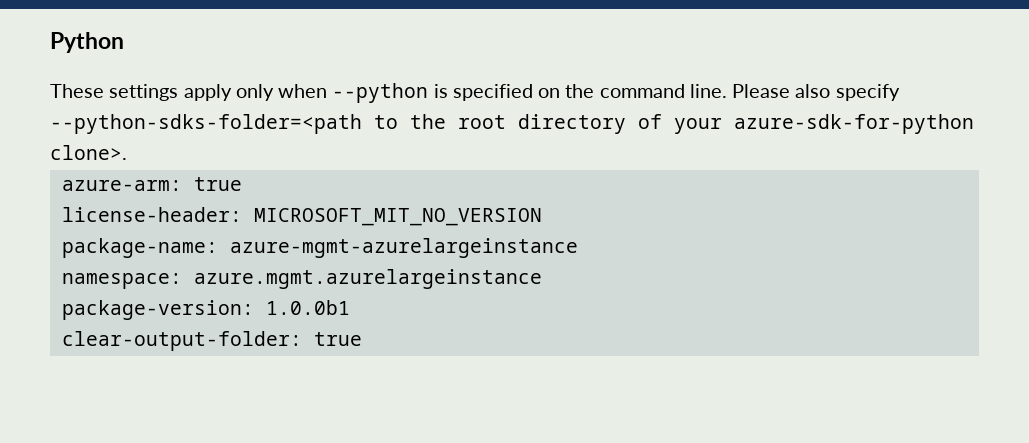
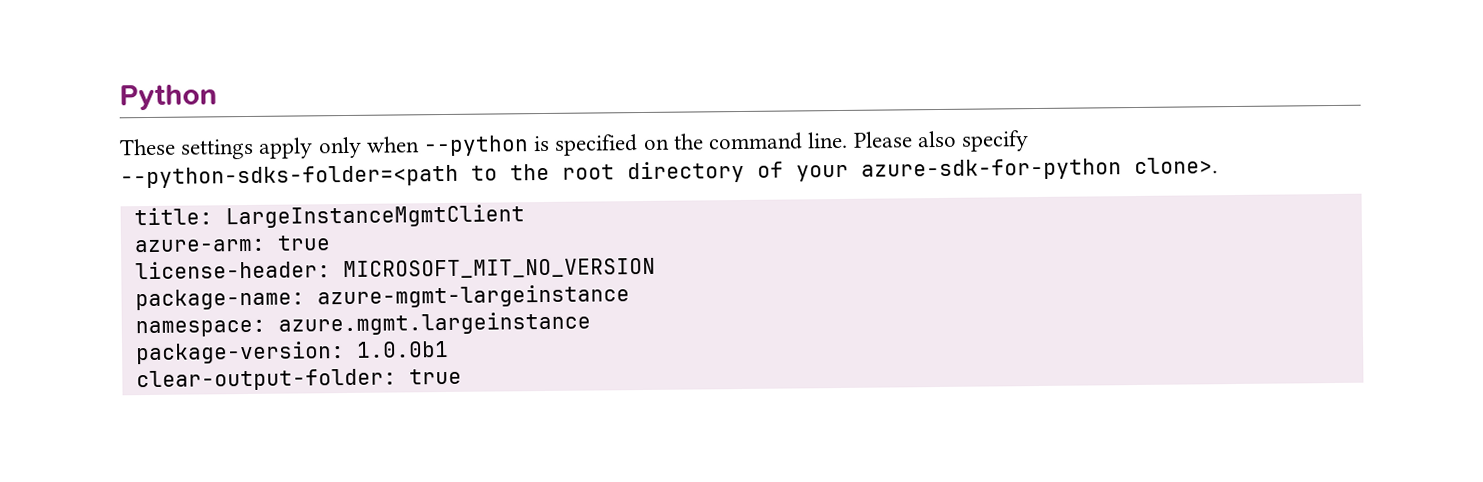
+ title: LargeInstanceMgmtClient
- package-name: azure-mgmt-azurelargeinstance
+ package-name: azure-mgmt-largeinstance
- namespace: azure.mgmt.azurelargeinstance
+ namespace: azure.mgmt.largeinstance

